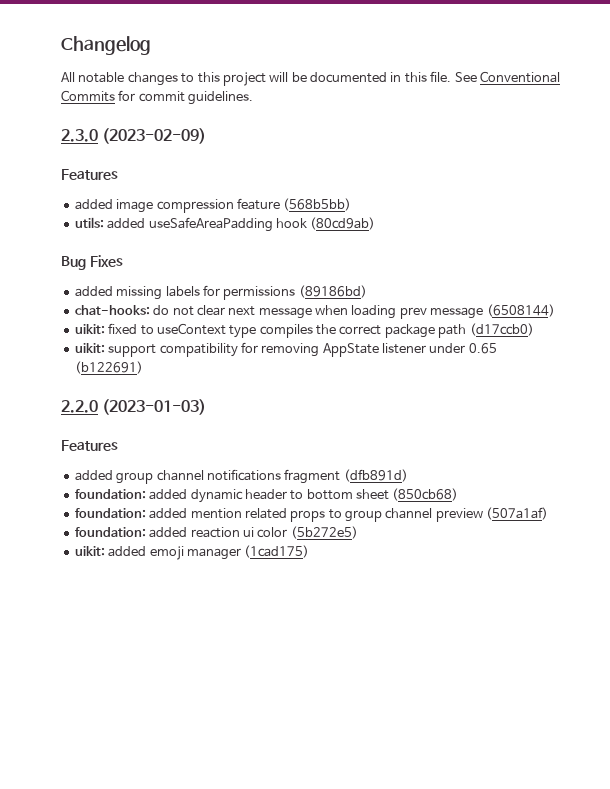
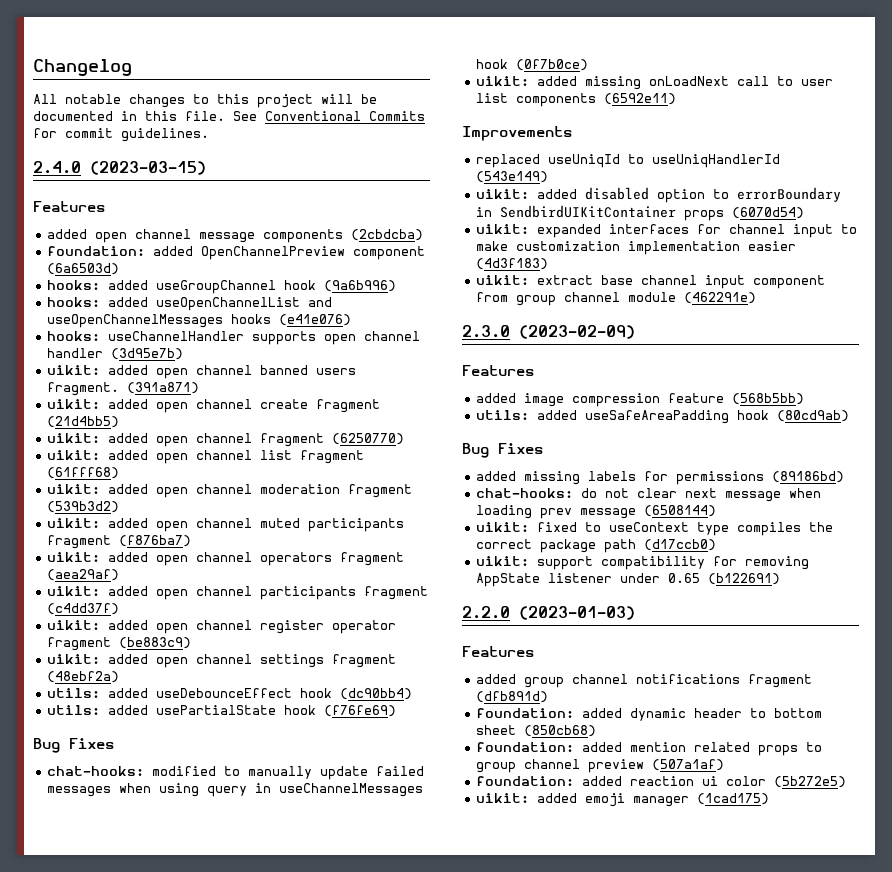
+ 2.4.0 (2023-03-15)
+ Features
+ added open channel message components (2cbdcba)
+ foundation: added OpenChannelPreview component (6a6503d)
+ hooks: added useGroupChannel hook (9a6b996)
+ hooks: added useOpenChannelList and useOpenChannelMessages hooks (e41e076)
+ hooks: useChannelHandler supports open channel handler (3d95e7b)
+ uikit: added open channel banned users fragment. (391a871)
+ uikit: added open channel create fragment (21d4bb5)
+ uikit: added open channel fragment (6250770)
+ uikit: added open channel list fragment (61fff68)
+ uikit: added open channel moderation fragment (539b3d2)
+ uikit: added open channel muted participants fragment (f876ba7)
+ uikit: added open channel operators fragment (aea29af)
+ uikit: added open channel participants fragment (c4dd37f)
+ uikit: added open channel register operator fragment (be883c9)
+ uikit: added open channel settings fragment (48ebf2a)
+ utils: added useDebounceEffect hook (dc90bb4)
+ utils: added usePartialState hook (f76fe69)
+ Bug Fixes
+ chat-hooks: modified to manually update failed messages when using query in useChannelMessages hook (0f7b0ce)
+ uikit: added missing onLoadNext call to user list components (6592e11)
+ Improvements
+ replaced useUniqId to useUniqHandlerId (543e149)
+ uikit: added disabled option to errorBoundary in SendbirdUIKitContainer props (6070d54)
+ uikit: expanded interfaces for channel input to make customization implementation easier (4d3f183)
+ uikit: extract base channel input component from group channel module (462291e)

